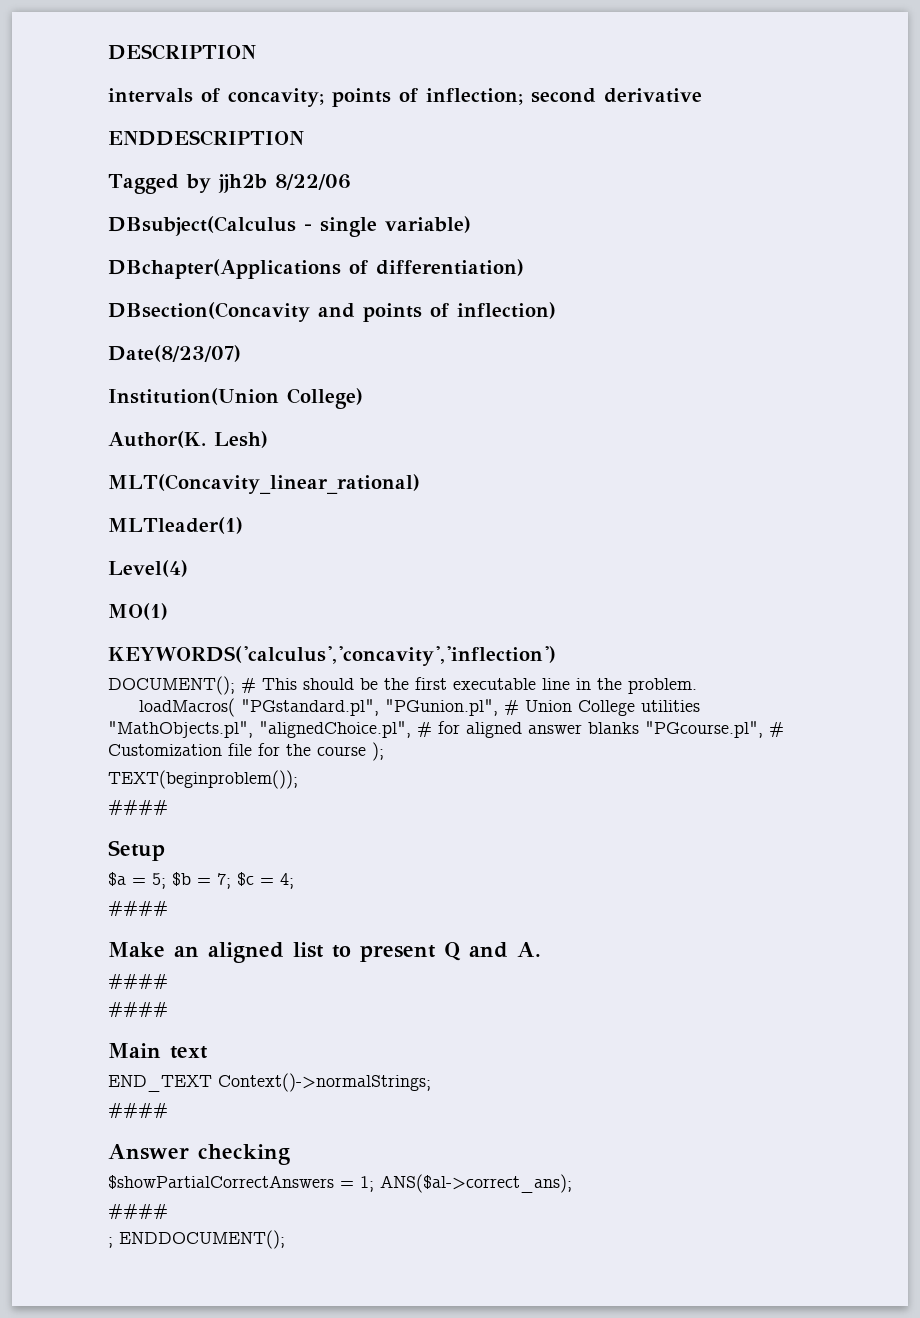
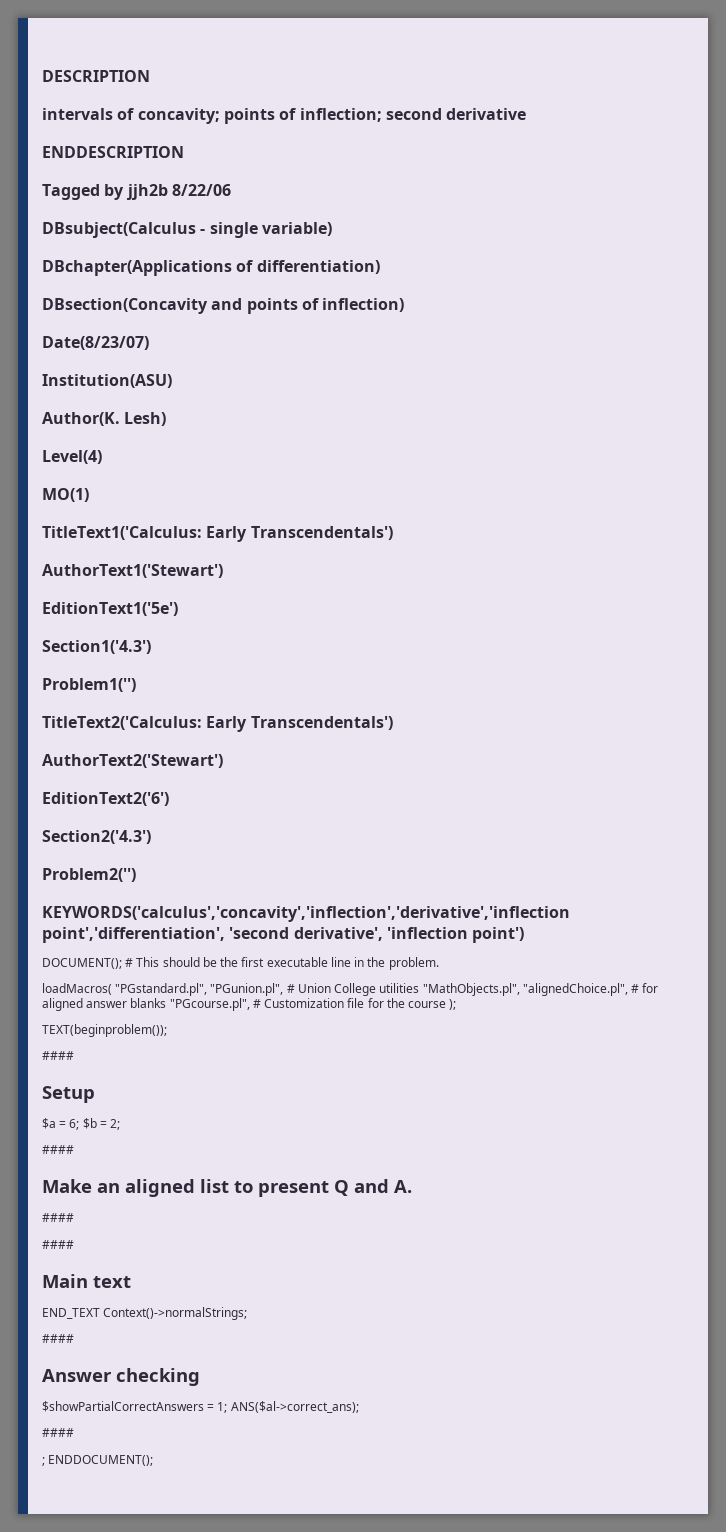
- Institution(Union College)
+ Institution(ASU)
- MLT(Concavity_linear_rational)
- MLTleader(1)
- KEYWORDS('calculus','concavity','inflection')
+ TitleText1('Calculus: Early Transcendentals')
+ AuthorText1('Stewart')
+ EditionText1('5e')
+ Section1('4.3')
+ Problem1('')
+ TitleText2('Calculus: Early Transcendentals')
+ AuthorText2('Stewart')
+ EditionText2('6')
+ Section2('4.3')
+ Problem2('')
+ KEYWORDS('calculus','concavity','inflection','derivative','inflection point','differentiation', 'second derivative', 'inflection point')
- $a = 5; $b = 7; $c = 4;
+ $a = 6; $b = 2;

